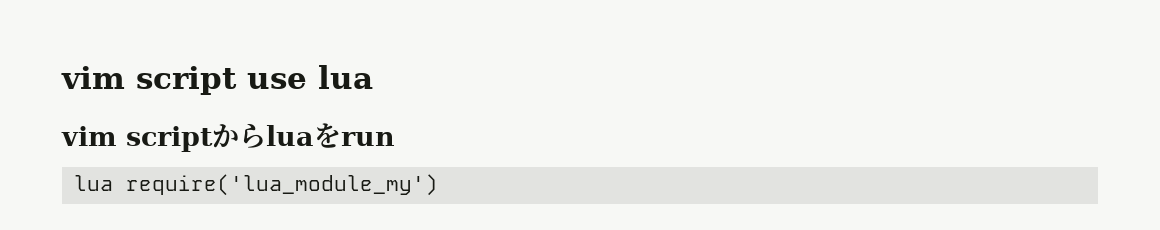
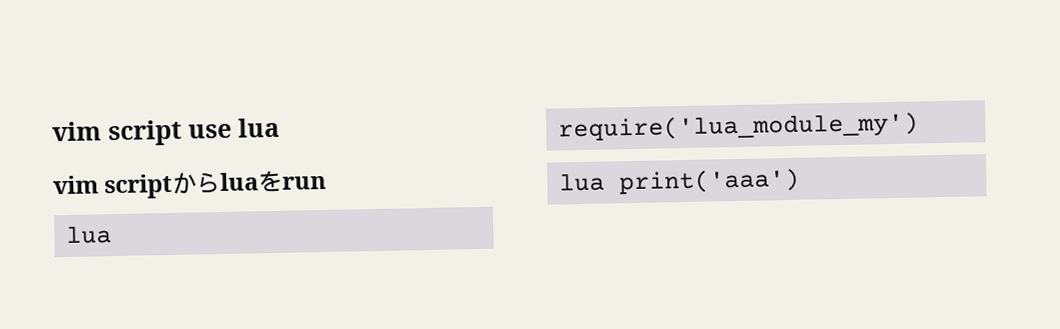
+ lua print('aaa')

